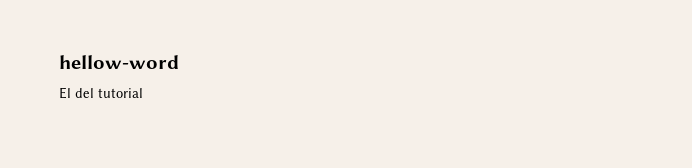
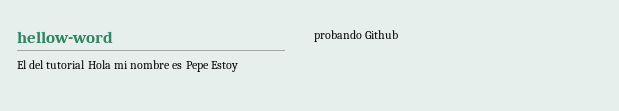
- El del tutorial
+ El del tutorial Hola mi nombre es Pepe Estoy probando Github

